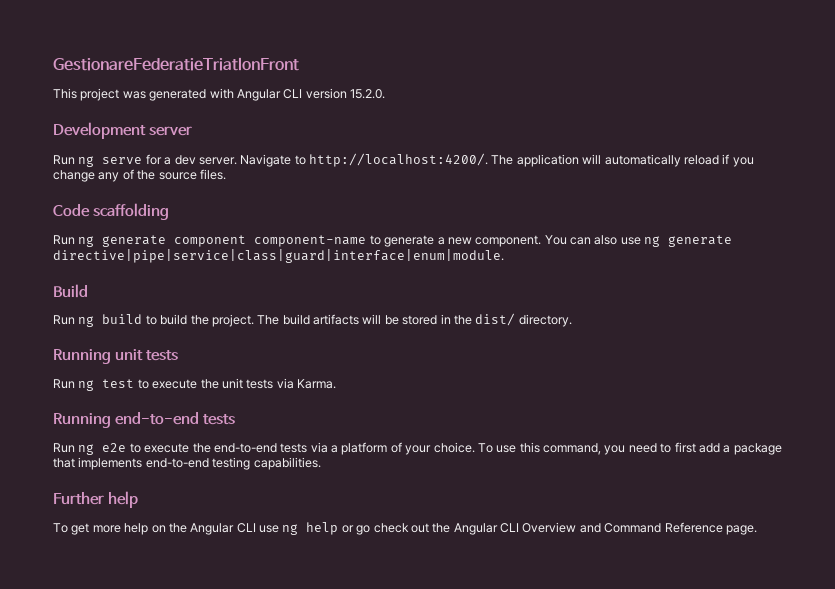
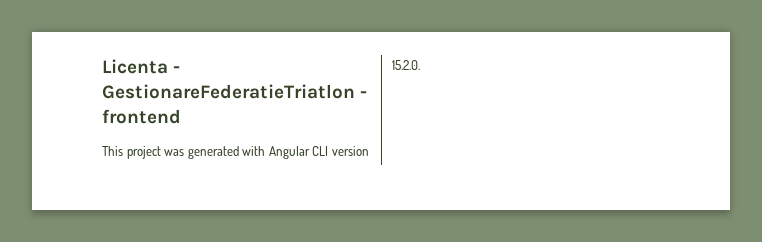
- GestionareFederatieTriatlonFront
+ Licenta - GestionareFederatieTriatlon - frontend
- Development server
- Run ng serve for a dev server. Navigate to http://localhost:4200/. The application will automatically reload if you change any of the source files.
- Code scaffolding
- Run ng generate component component-name to generate a new component. You can also use ng generate directive|pipe|service|class|guard|interface|enum|module.
- Build
- Run ng build to build the project. The build artifacts will be stored in the dist/ directory.
- Running unit tests
- Run ng test to execute the unit tests via Karma.
- Running end-to-end tests
- Run ng e2e to execute the end-to-end tests via a platform of your choice. To use this command, you need to first add a package that implements end-to-end testing capabilities.
- Further help
- To get more help on the Angular CLI use ng help or go check out the Angular CLI Overview and Command Reference page.

